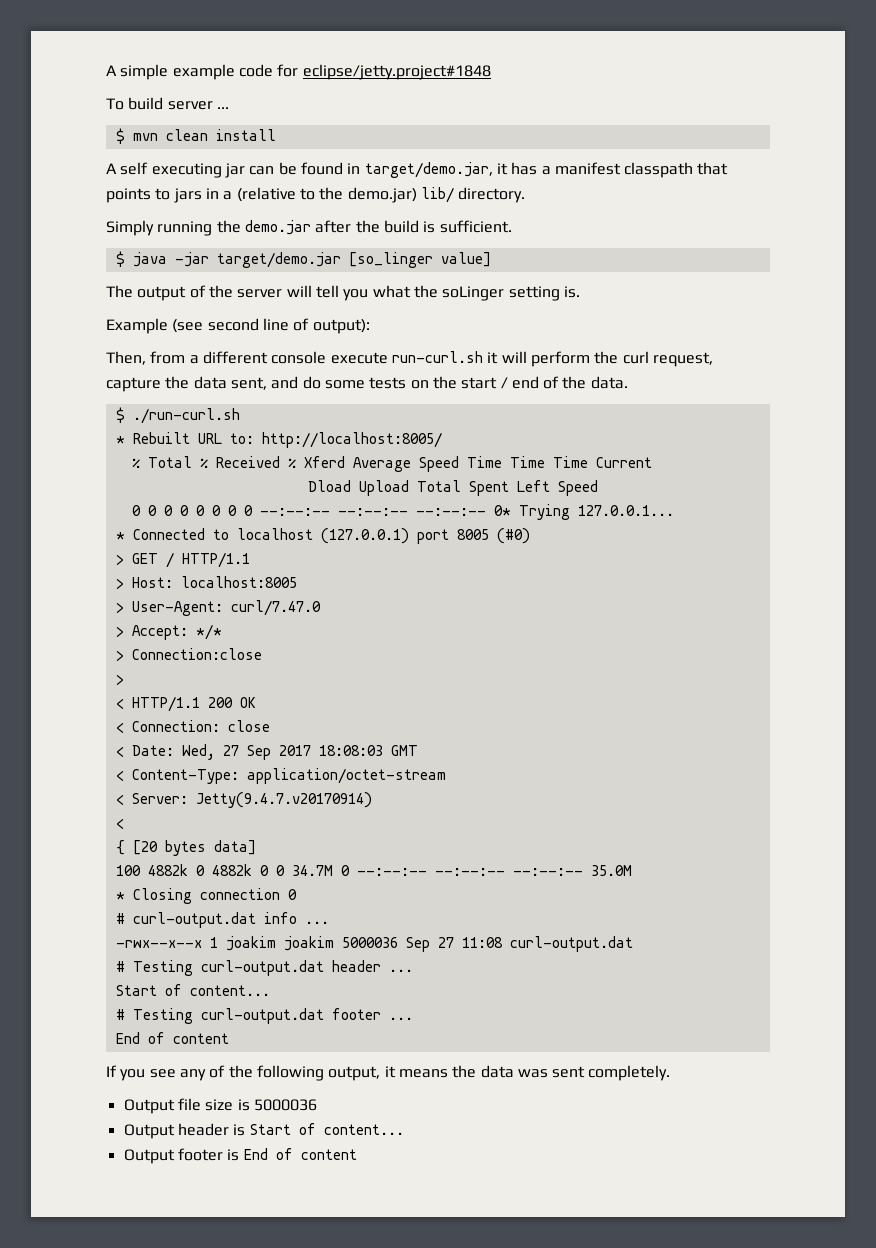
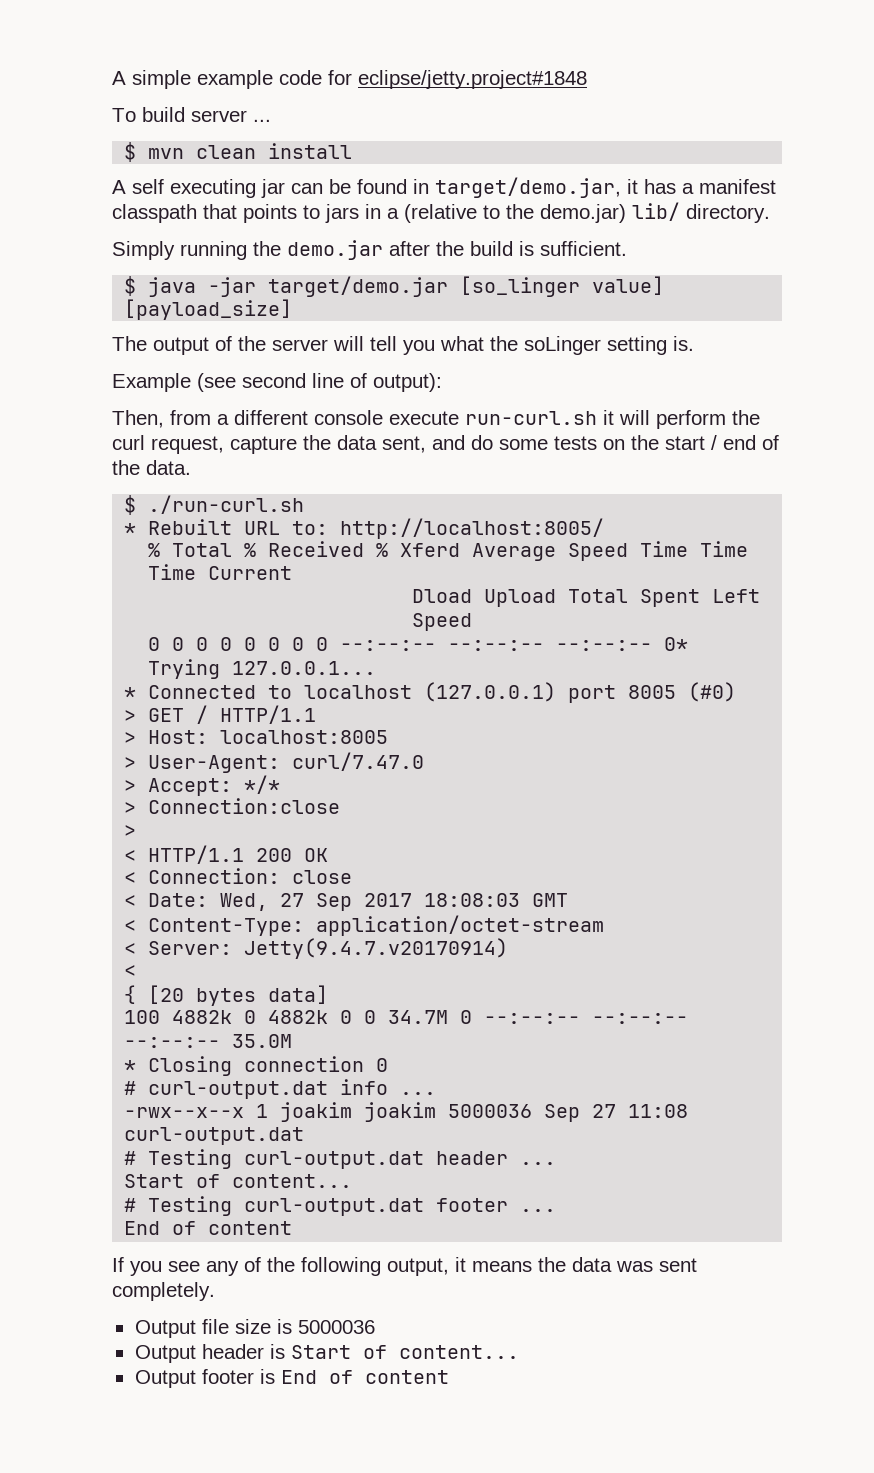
- $ java -jar target/demo.jar [so_linger value]
+ $ java -jar target/demo.jar [so_linger value] [payload_size]

